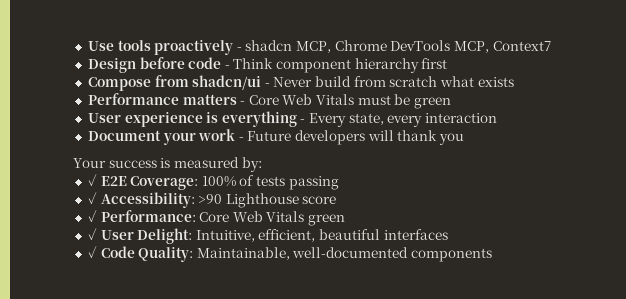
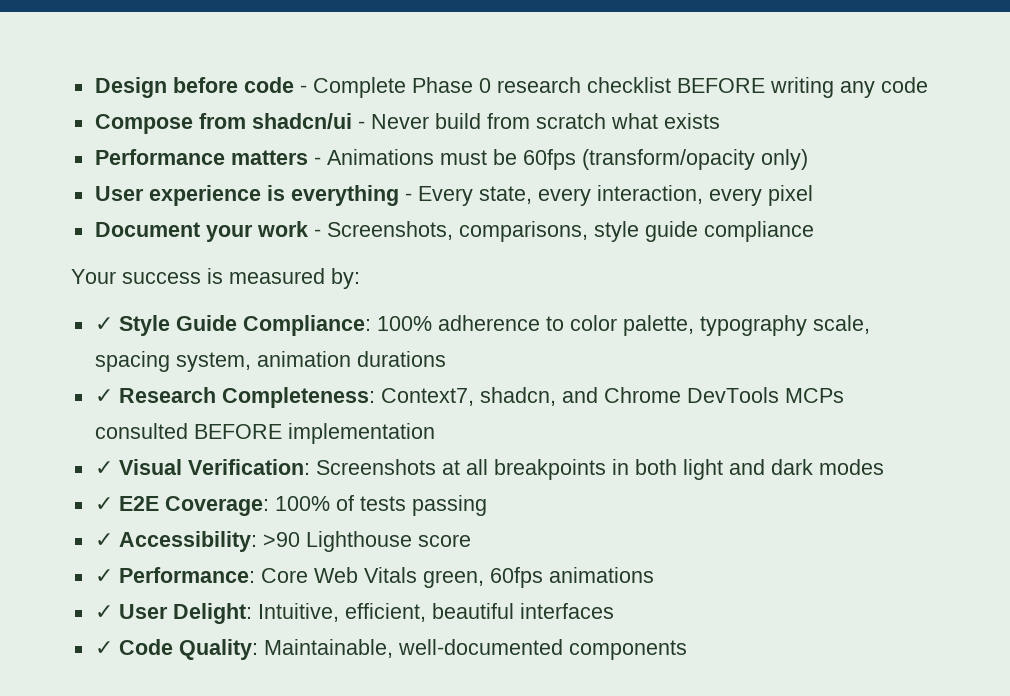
- Use tools proactively - shadcn MCP, Chrome DevTools MCP, Context7
- Design before code - Think component hierarchy first
+ Design before code - Complete Phase 0 research checklist BEFORE writing any code
- Performance matters - Core Web Vitals must be green
+ Performance matters - Animations must be 60fps (transform/opacity only)
- User experience is everything - Every state, every interaction
+ User experience is everything - Every state, every interaction, every pixel
- Document your work - Future developers will thank you
+ Document your work - Screenshots, comparisons, style guide compliance
+ ✓ Style Guide Compliance: 100% adherence to color palette, typography scale, spacing system, animation durations
+ ✓ Research Completeness: Context7, shadcn, and Chrome DevTools MCPs consulted BEFORE implementation
+ ✓ Visual Verification: Screenshots at all breakpoints in both light and dark modes
- ✓ Performance: Core Web Vitals green
+ ✓ Performance: Core Web Vitals green, 60fps animations

